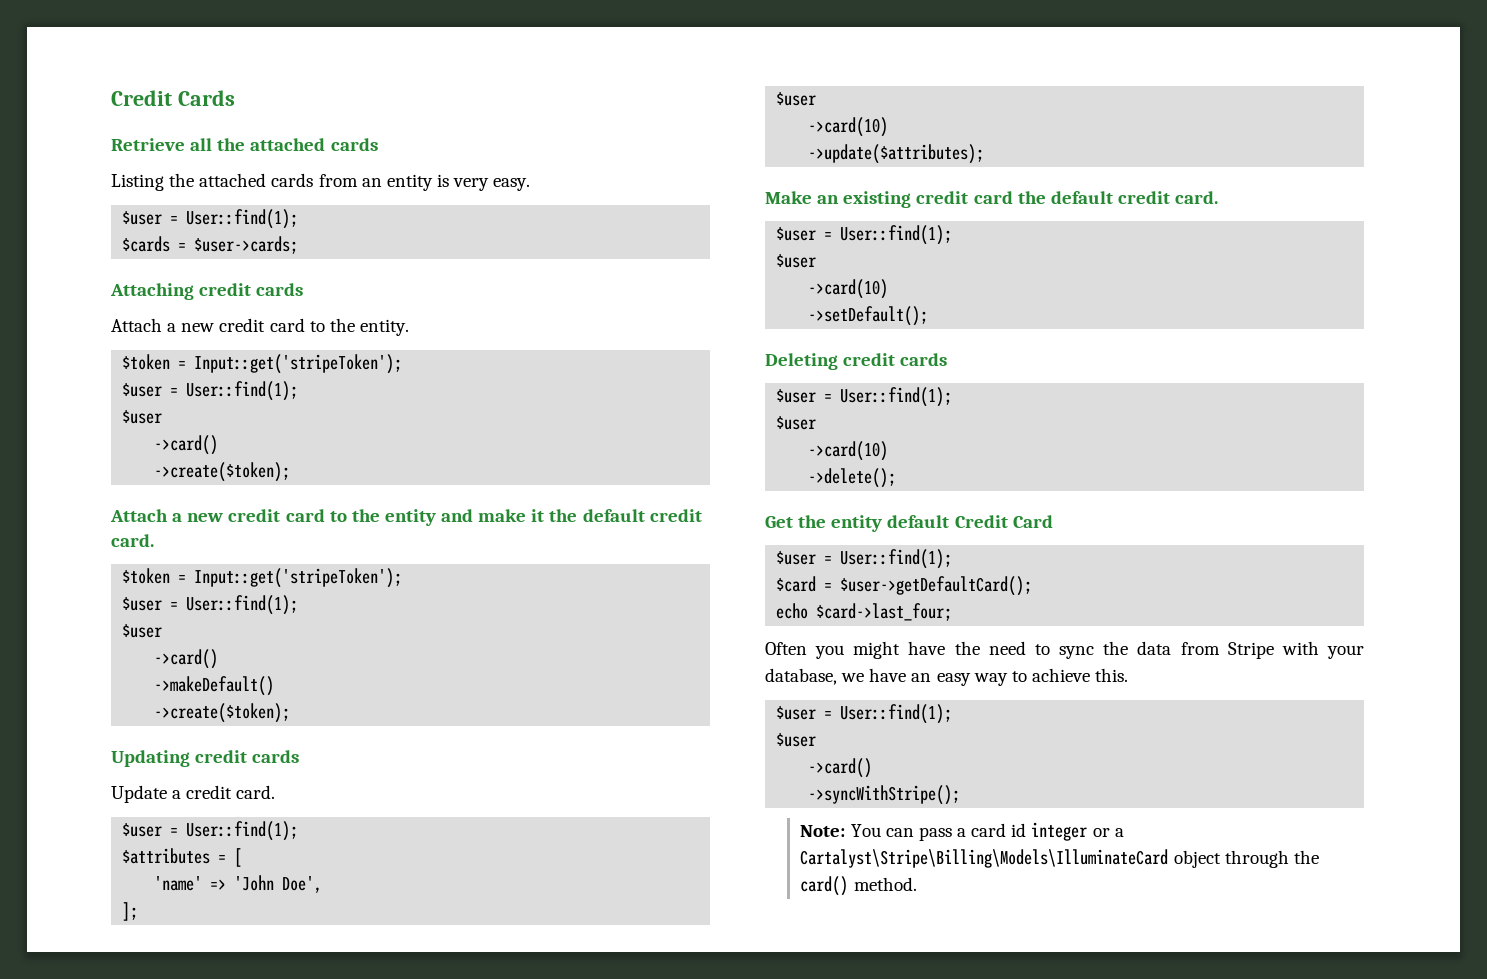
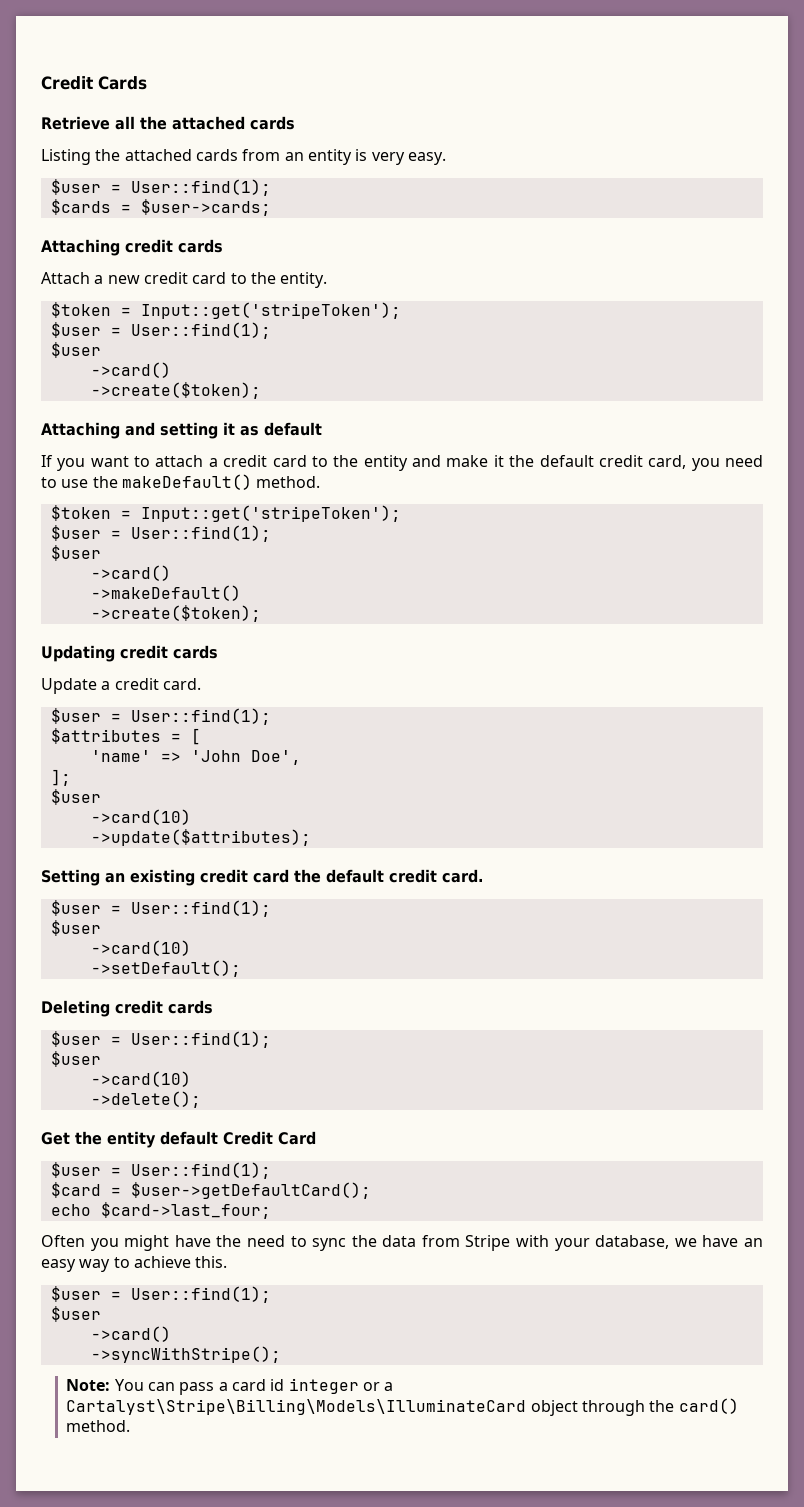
- Attach a new credit card to the entity and make it the default credit card.
+ Attaching and setting it as default
+ If you want to attach a credit card to the entity and make it the default credit card, you need to use the makeDefault() method.
- Make an existing credit card the default credit card.
+ Setting an existing credit card the default credit card.

